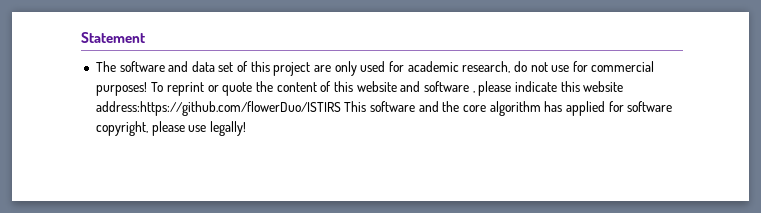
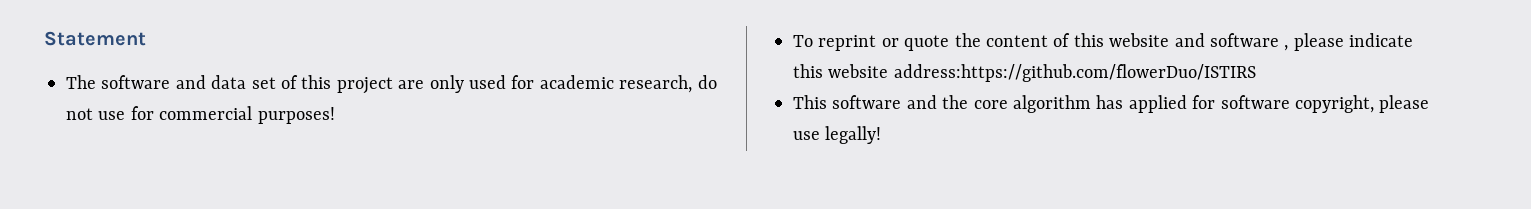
- The software and data set of this project are only used for academic research, do not use for commercial purposes! To reprint or quote the content of this website and software , please indicate this website address:https://github.com/flowerDuo/ISTIRS This software and the core algorithm has applied for software copyright, please use legally!
+ The software and data set of this project are only used for academic research, do not use for commercial purposes!
+ To reprint or quote the content of this website and software , please indicate this website address:https://github.com/flowerDuo/ISTIRS
+ This software and the core algorithm has applied for software copyright, please use legally!

